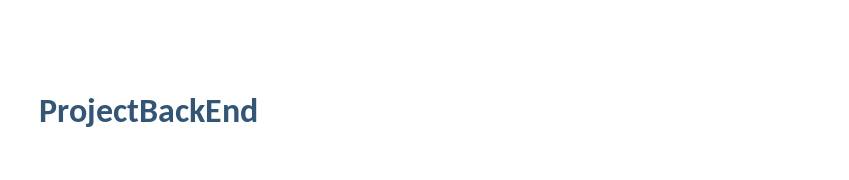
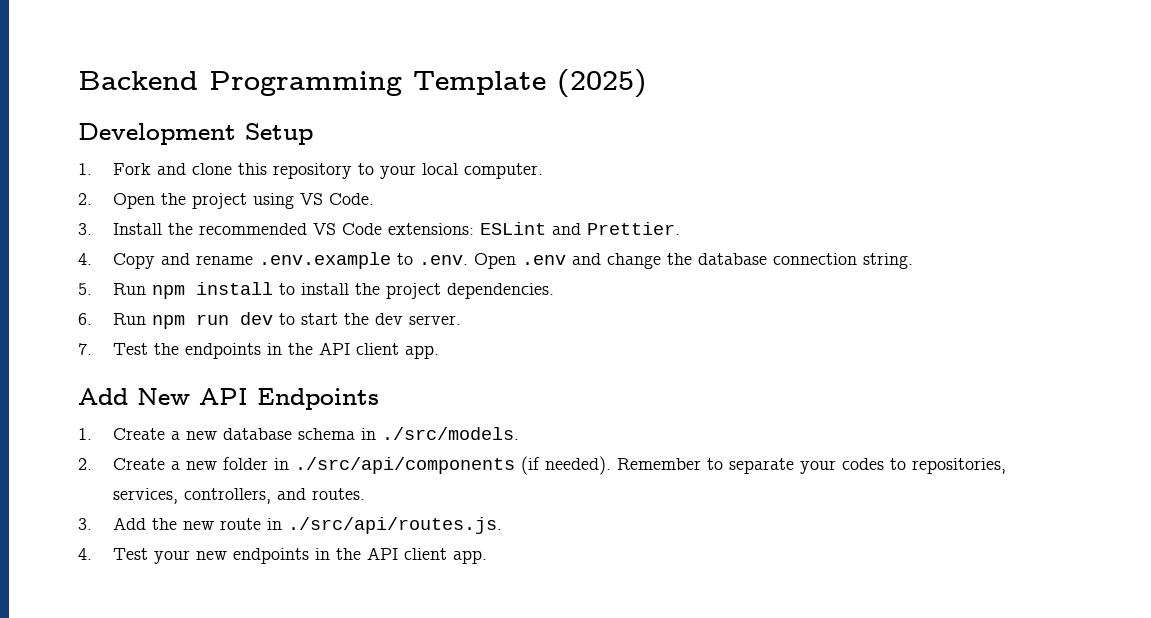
- ProjectBackEnd
+ Backend Programming Template (2025)
+ Development Setup
+ 1. Fork and clone this repository to your local computer.
+ 2. Open the project using VS Code.
+ 3. Install the recommended VS Code extensions: ESLint and Prettier.
+ 4. Copy and rename .env.example to .env. Open .env and change the database connection string.
+ 5. Run npm install to install the project dependencies.
+ 6. Run npm run dev to start the dev server.
+ 7. Test the endpoints in the API client app.
+ Add New API Endpoints
+ 1. Create a new database schema in ./src/models.
+ 2. Create a new folder in ./src/api/components (if needed). Remember to separate your codes to repositories, services, controllers, and routes.
+ 3. Add the new route in ./src/api/routes.js.
+ 4. Test your new endpoints in the API client app.

